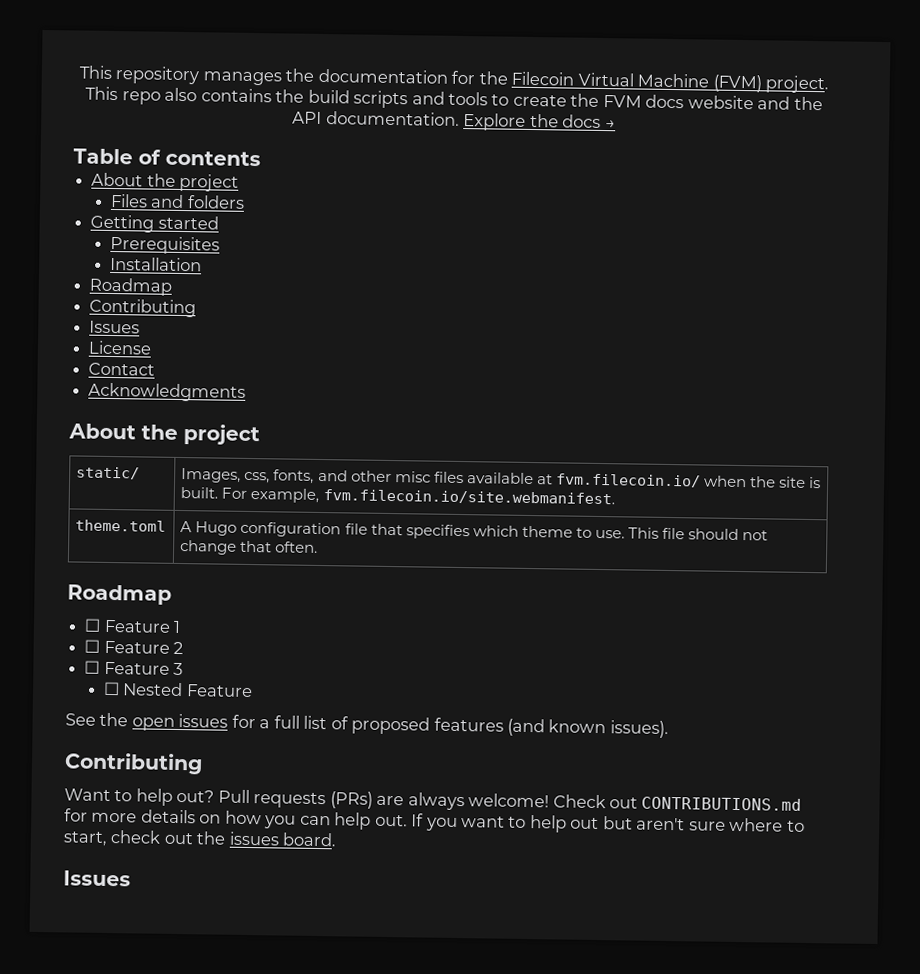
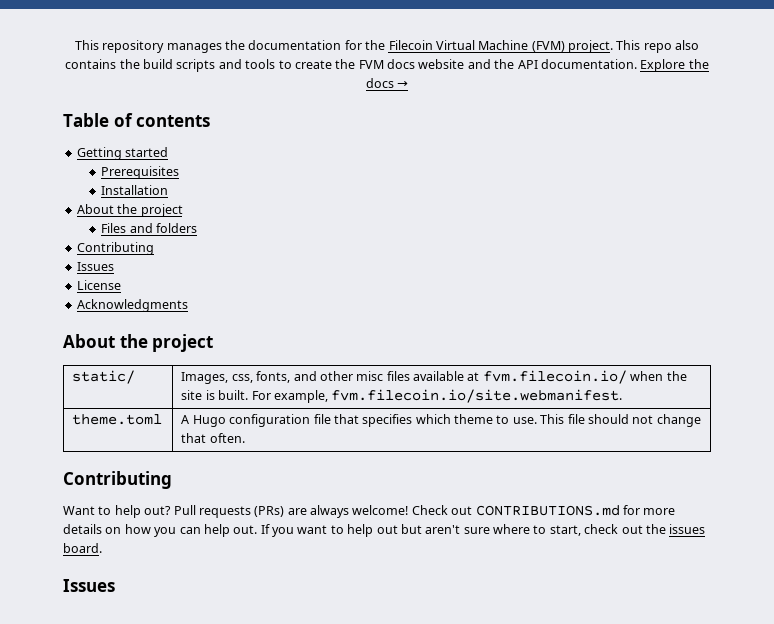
+ Getting started
+ Prerequisites
+ Installation
- Getting started
- Prerequisites
- Installation
- Roadmap
- Contact
  theme.toml | A Hugo configuration file that specifies which theme to use. This file should not change that often.
- Roadmap
- ☐ Feature 1
- ☐ Feature 2
- ☐ Feature 3
- ☐ Nested Feature
- See the open issues for a full list of proposed features (and known issues).

